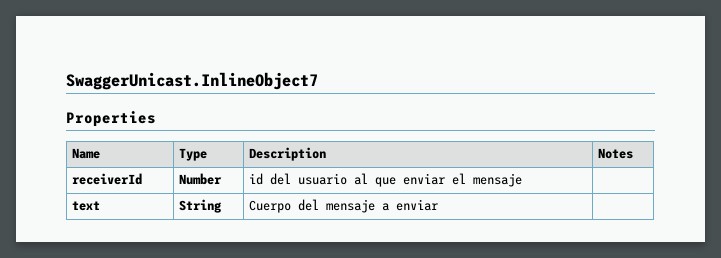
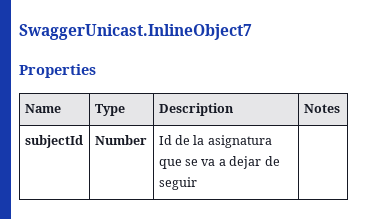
- receiverId | Number | id del usuario al que enviar el mensaje |
- text | String | Cuerpo del mensaje a enviar |
+ subjectId | Number | Id de la asignatura que se va a dejar de seguir |

